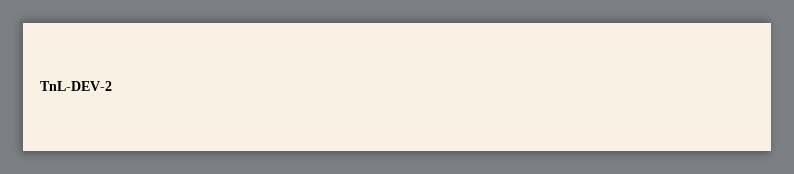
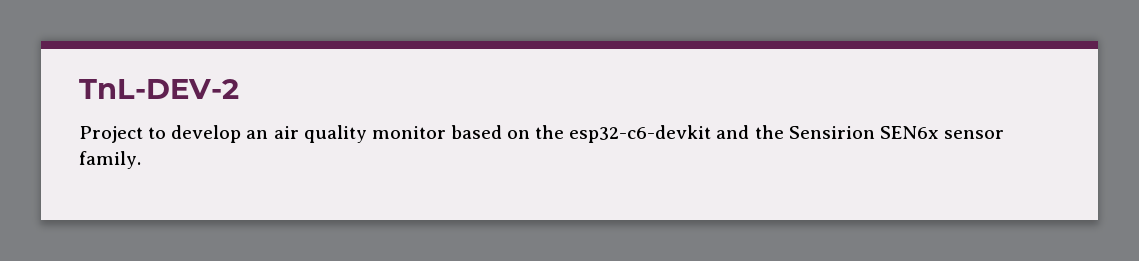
+ Project to develop an air quality monitor based on the esp32-c6-devkit and the Sensirion SEN6x sensor family.

